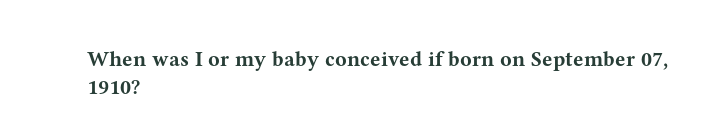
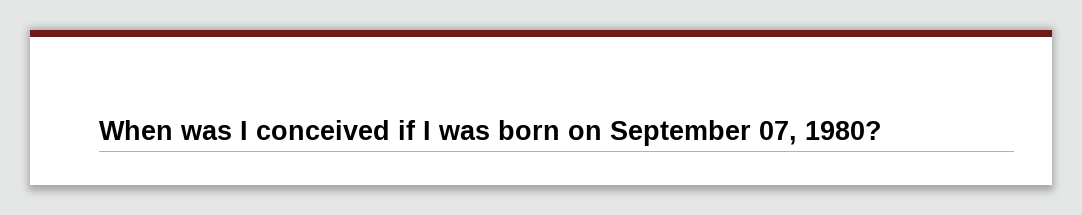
- When was I or my baby conceived if born on September 07, 1910?
+ When was I conceived if I was born on September 07, 1980?

